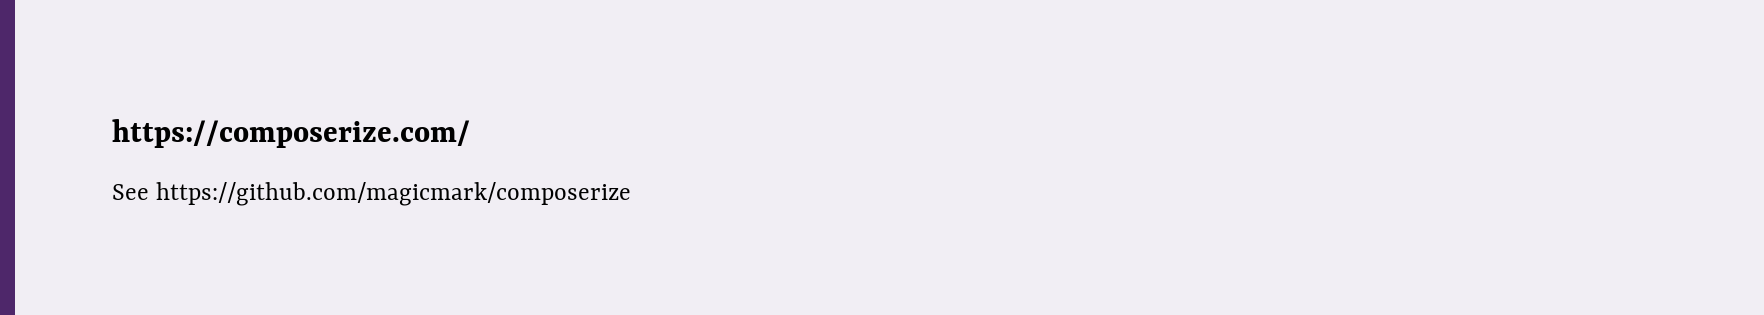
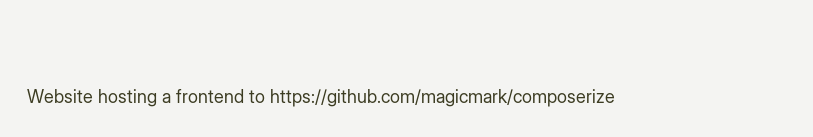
- https://composerize.com/
- See https://github.com/magicmark/composerize
+ Website hosting a frontend to https://github.com/magicmark/composerize

